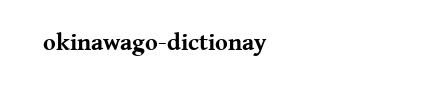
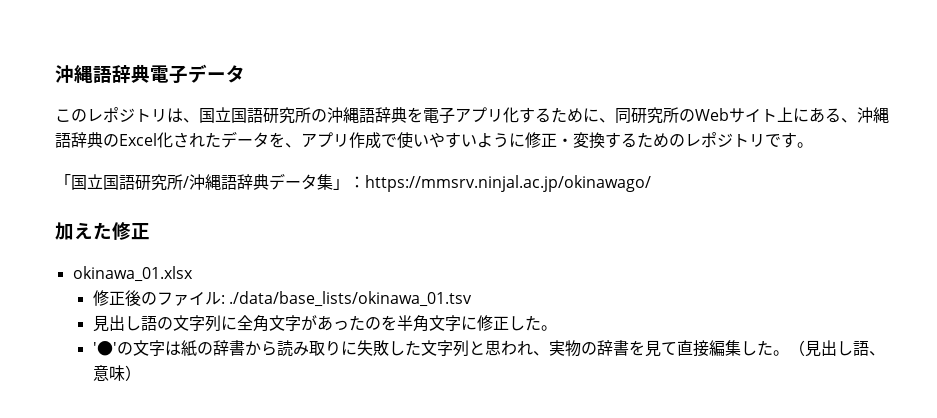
- okinawago-dictionay
+ 沖縄語辞典電子データ
+ このレポジトリは、国立国語研究所の沖縄語辞典を電子アプリ化するために、同研究所のWebサイト上にある、沖縄語辞典のExcel化されたデータを、アプリ作成で使いやすいように修正・変換するためのレポジトリです。
+ 「国立国語研究所/沖縄語辞典データ集」：https://mmsrv.ninjal.ac.jp/okinawago/
+ 加えた修正
+ okinawa_01.xlsx
+ 修正後のファイル: ./data/base_lists/okinawa_01.tsv
+ 見出し語の文字列に全角文字があったのを半角文字に修正した。
+ '●'の文字は紙の辞書から読み取りに失敗した文字列と思われ、実物の辞書を見て直接編集した。（見出し語、意味）

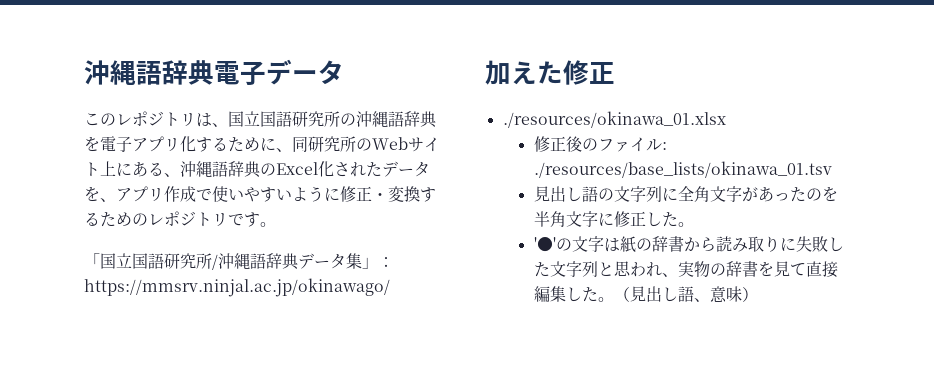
- okinawa_01.xlsx
+ ./resources/okinawa_01.xlsx
- 修正後のファイル: ./data/base_lists/okinawa_01.tsv
+ 修正後のファイル: ./resources/base_lists/okinawa_01.tsv

